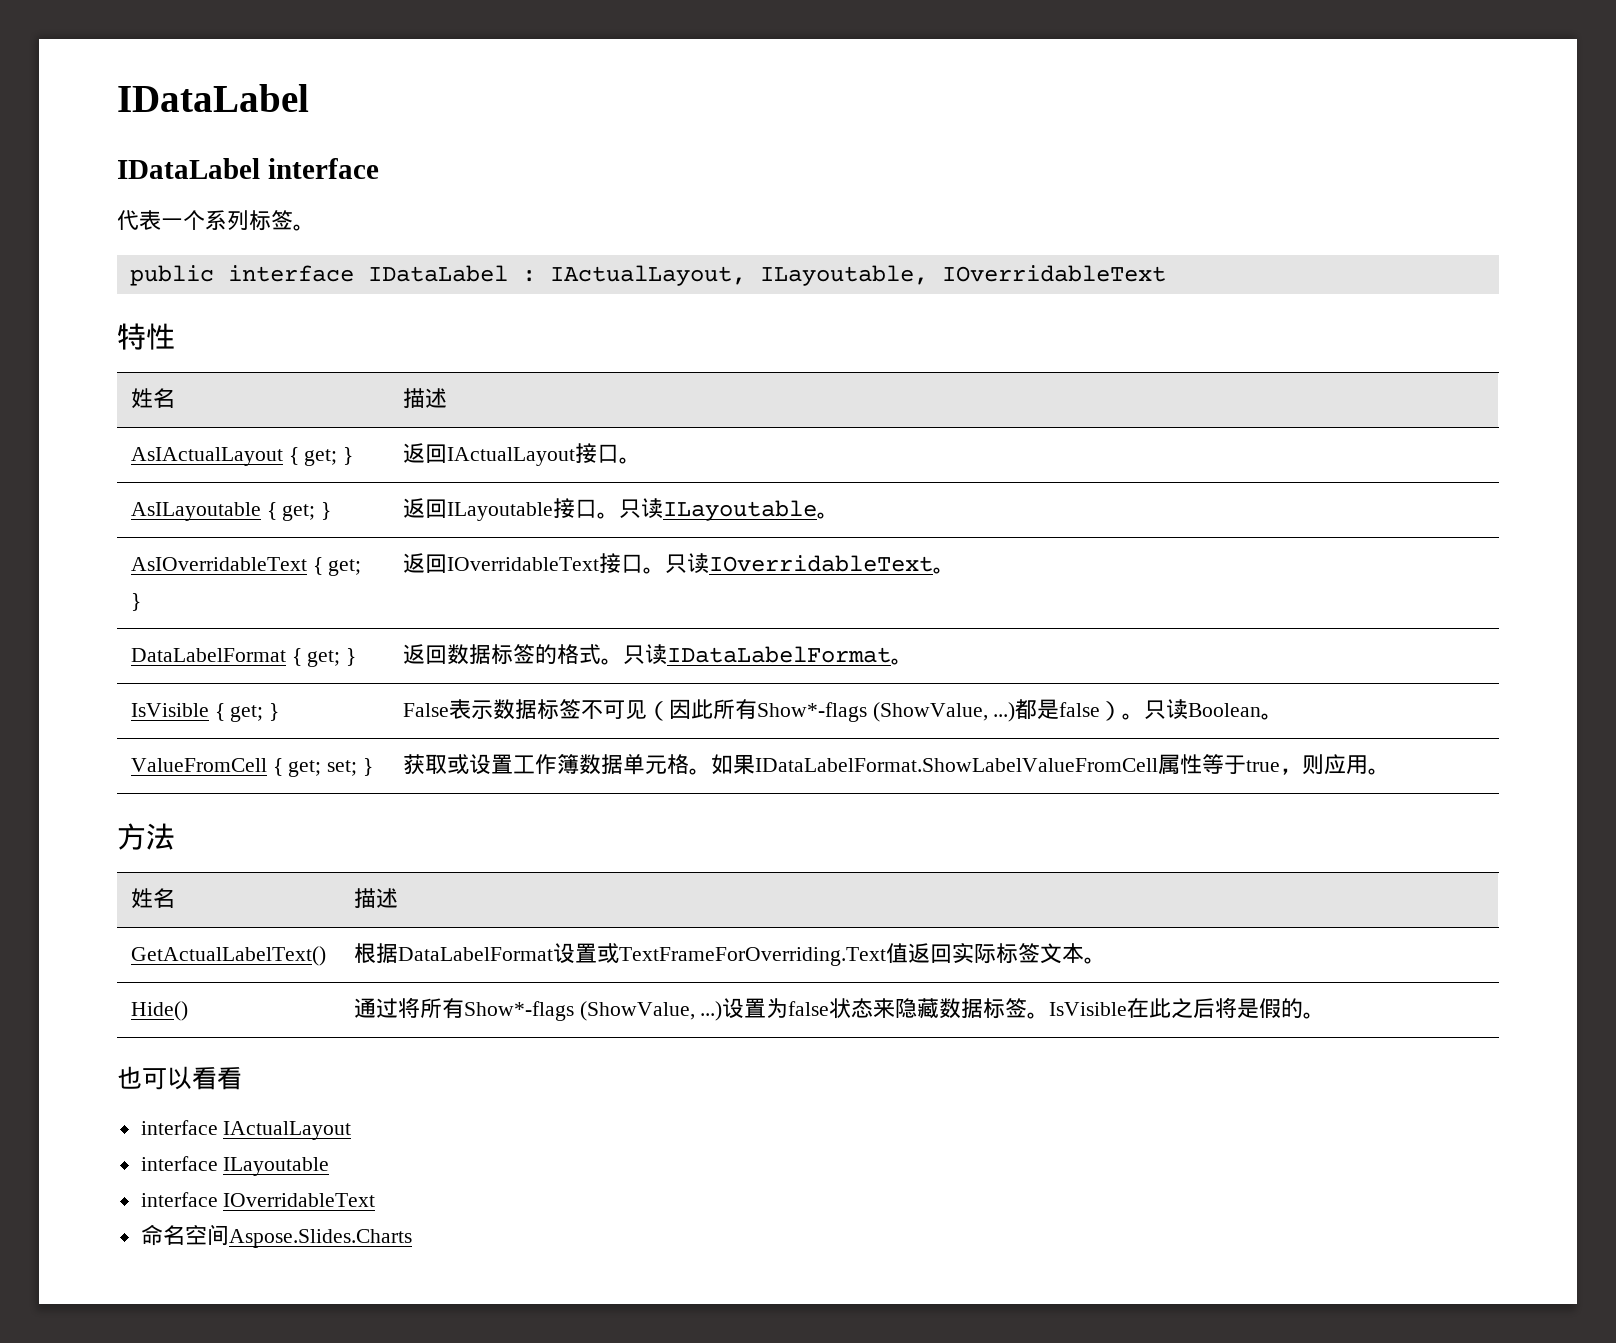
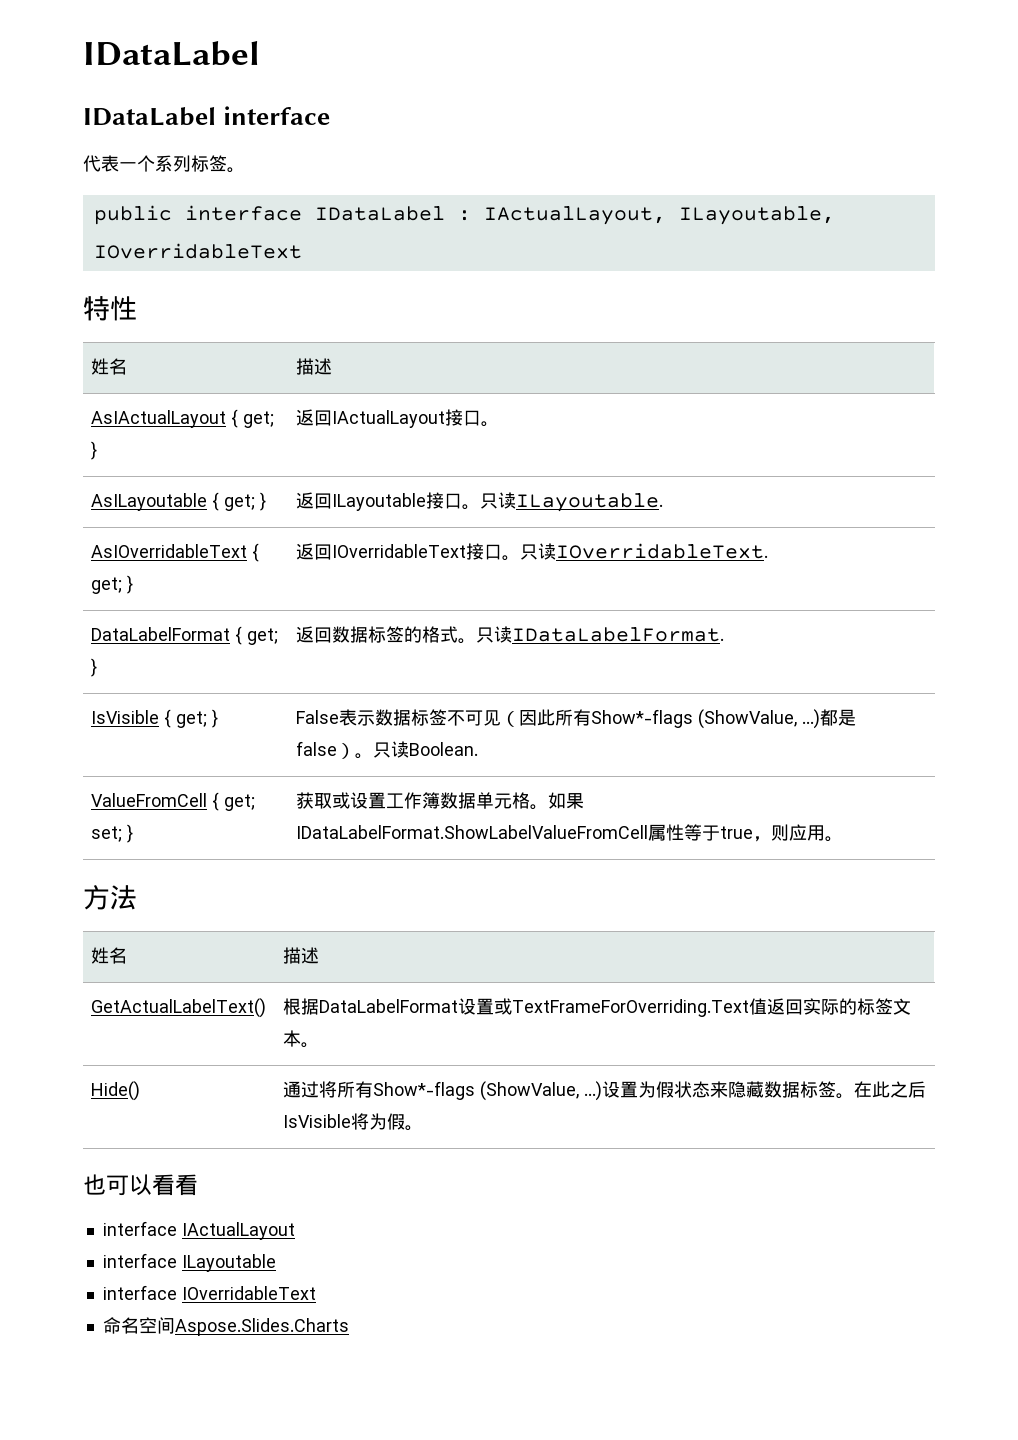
- AsILayoutable { get; } | 返回ILayoutable接口。只读ILayoutable。
+ AsILayoutable { get; } | 返回ILayoutable接口。只读ILayoutable.
- AsIOverridableText { get; } | 返回IOverridableText接口。只读IOverridableText。
+ AsIOverridableText { get; } | 返回IOverridableText接口。只读IOverridableText.
- DataLabelFormat { get; } | 返回数据标签的格式。只读IDataLabelFormat。
+ DataLabelFormat { get; } | 返回数据标签的格式。只读IDataLabelFormat.
- IsVisible { get; } | False表示数据标签不可见（因此所有Show*-flags (ShowValue, ...)都是false）。只读Boolean。
+ IsVisible { get; } | False表示数据标签不可见（因此所有Show*-flags (ShowValue, ...)都是false）。只读Boolean.
- GetActualLabelText() | 根据DataLabelFormat设置或TextFrameForOverriding.Text值返回实际标签文本。
+ GetActualLabelText() | 根据DataLabelFormat设置或TextFrameForOverriding.Text值返回实际的标签文本。
- Hide() | 通过将所有Show*-flags (ShowValue, ...)设置为false状态来隐藏数据标签。IsVisible在此之后将是假的。
+ Hide() | 通过将所有Show*-flags (ShowValue, ...)设置为假状态来隐藏数据标签。在此之后IsVisible将为假。

